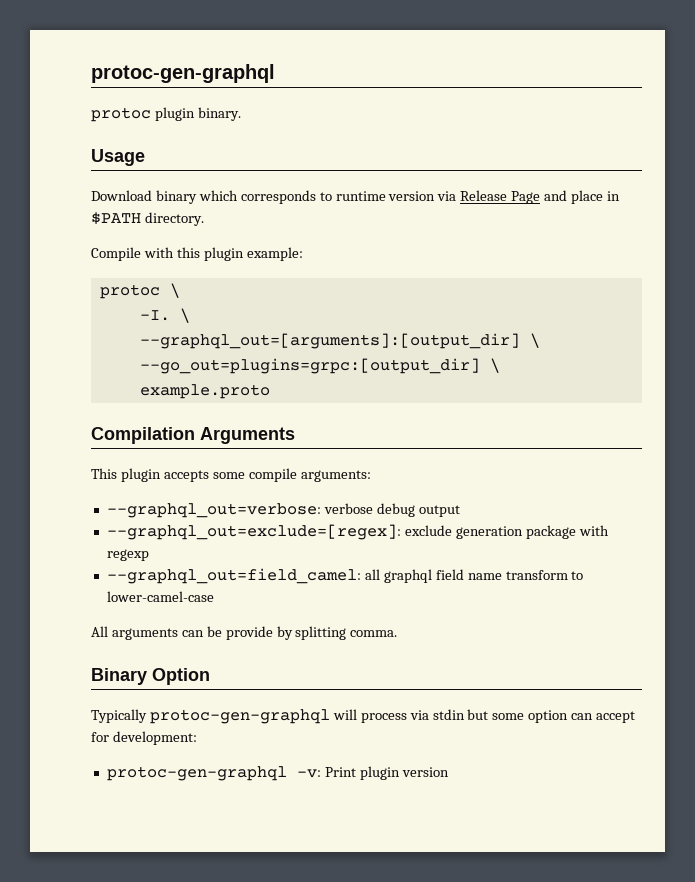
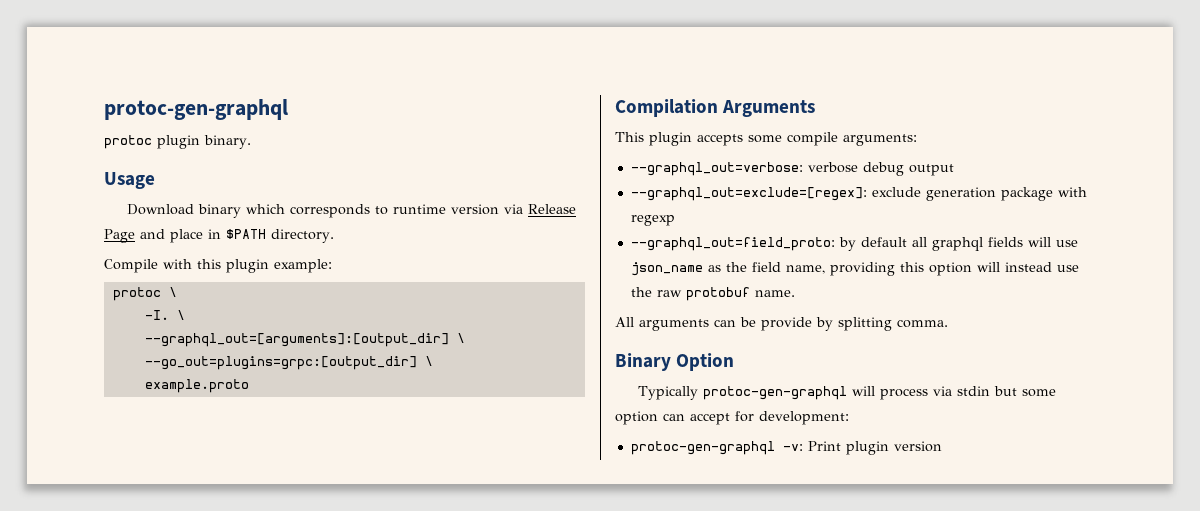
- --graphql_out=field_camel: all graphql field name transform to lower-camel-case
+ --graphql_out=field_proto: by default all graphql fields will use json_name as the field name, providing this option will instead use the raw protobuf name.

